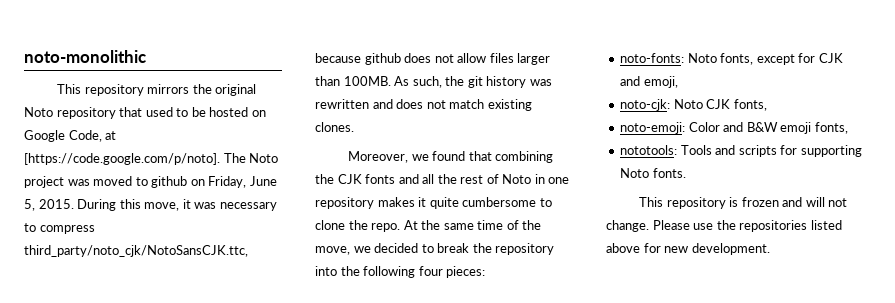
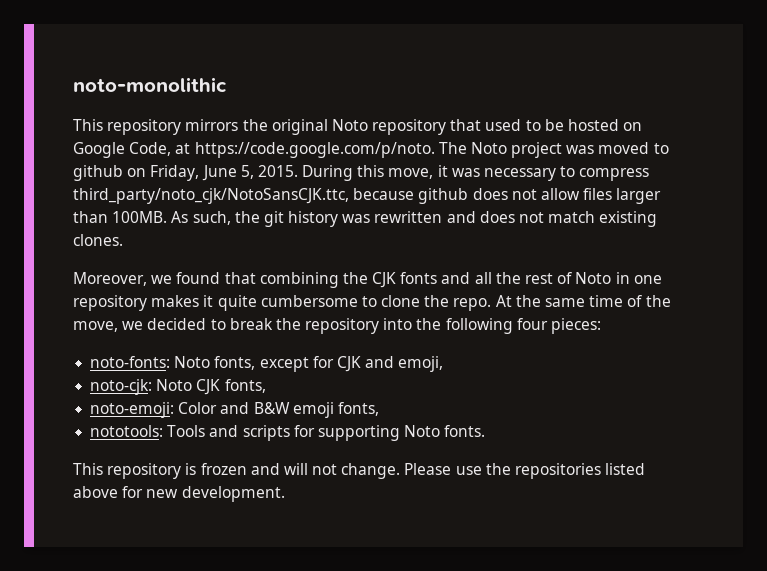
- This repository mirrors the original Noto repository that used to be hosted on Google Code, at [https://code.google.com/p/noto]. The Noto project was moved to github on Friday, June 5, 2015.
+ This repository mirrors the original Noto repository that used to be hosted on Google Code, at https://code.google.com/p/noto. The Noto project was moved to github on Friday, June 5, 2015.

